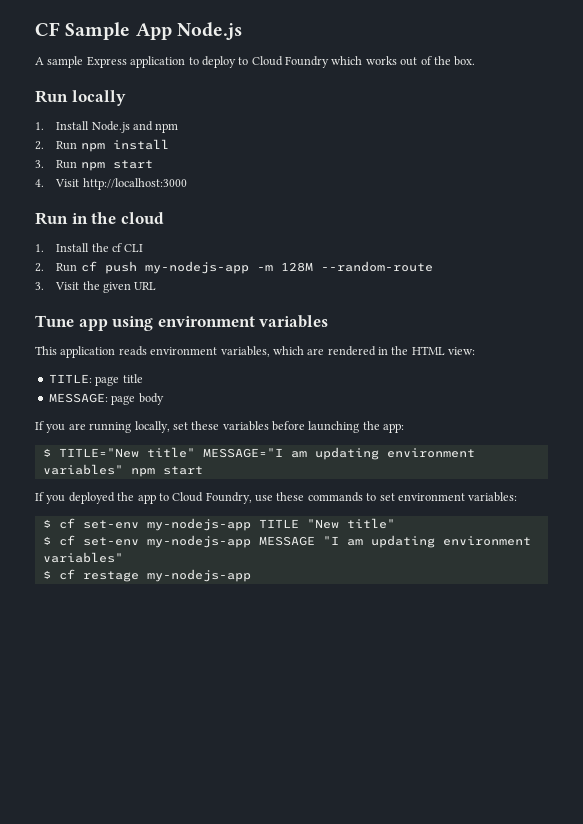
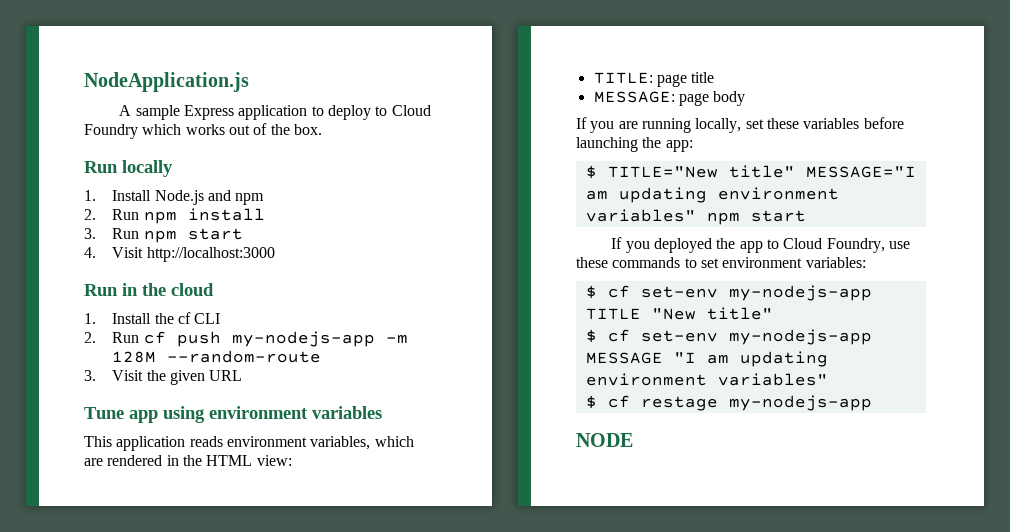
- CF Sample App Node.js
+ NodeApplication.js
+ NODE

